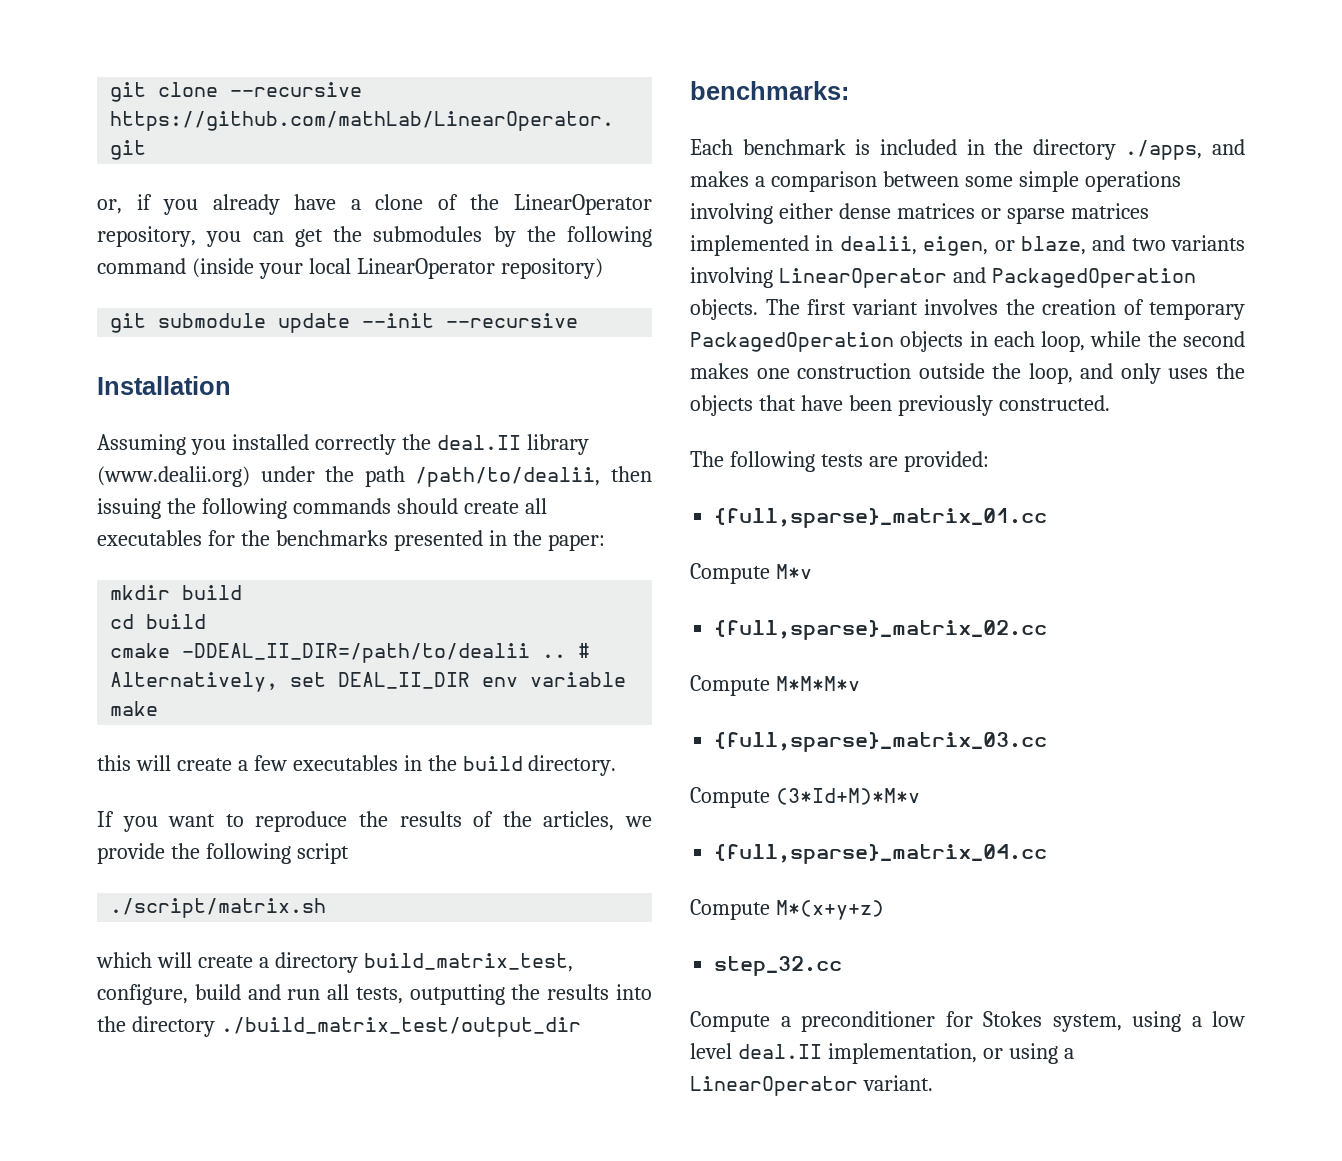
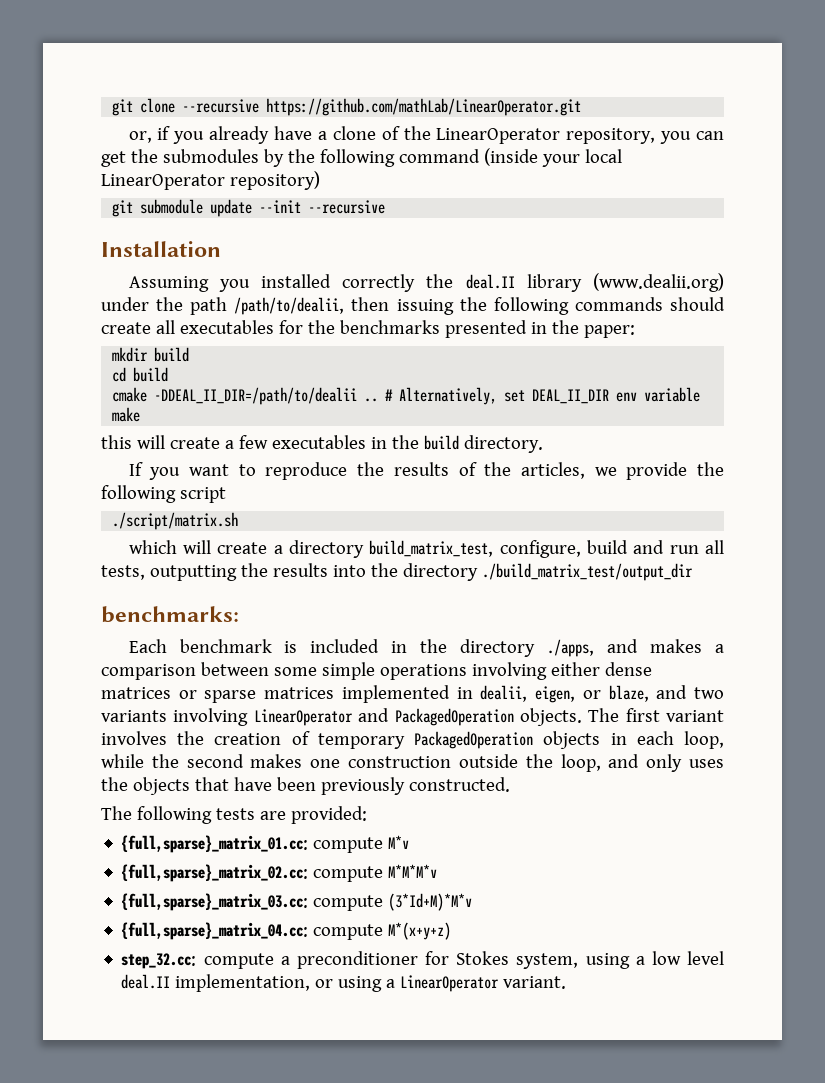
- {full,sparse}_matrix_01.cc
- Compute M*v
+ {full,sparse}_matrix_01.cc: compute M*v
- {full,sparse}_matrix_02.cc
- Compute M*M*M*v
+ {full,sparse}_matrix_02.cc: compute M*M*M*v
- {full,sparse}_matrix_03.cc
- Compute (3*Id+M)*M*v
+ {full,sparse}_matrix_03.cc: compute (3*Id+M)*M*v
- {full,sparse}_matrix_04.cc
- Compute M*(x+y+z)
+ {full,sparse}_matrix_04.cc: compute M*(x+y+z)
- step_32.cc
- Compute a preconditioner for Stokes system, using a low level deal.II implementation, or using a LinearOperator variant.
+ step_32.cc: compute a preconditioner for Stokes system, using a low level deal.II implementation, or using a LinearOperator variant.

